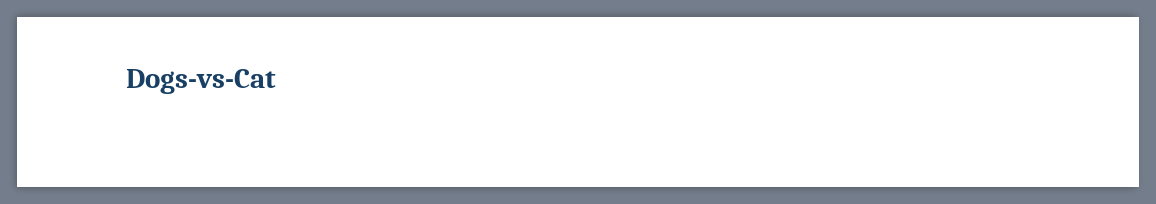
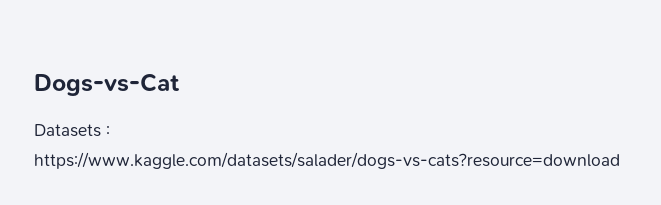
+ Datasets : https://www.kaggle.com/datasets/salader/dogs-vs-cats?resource=download

